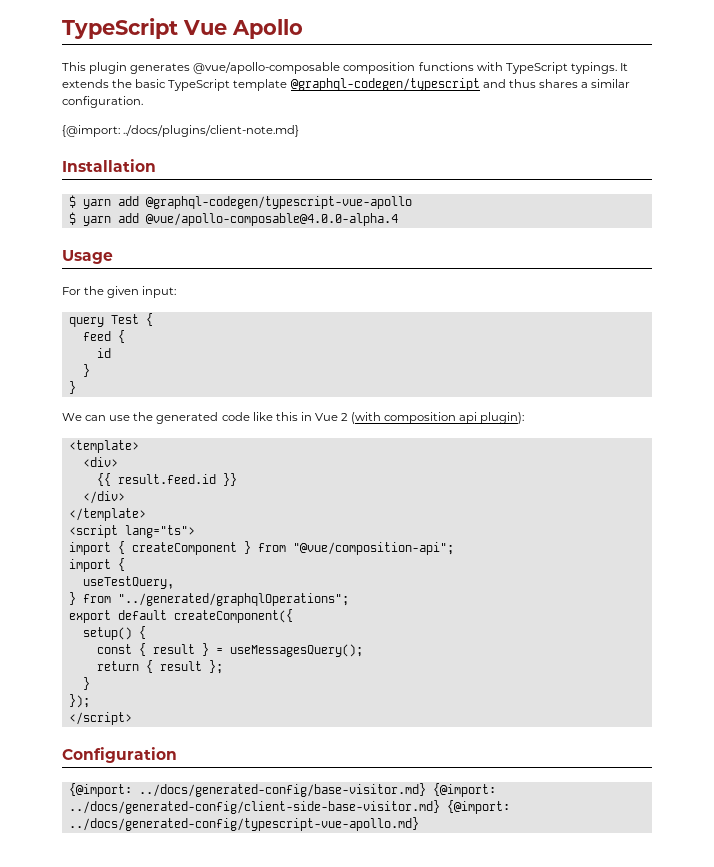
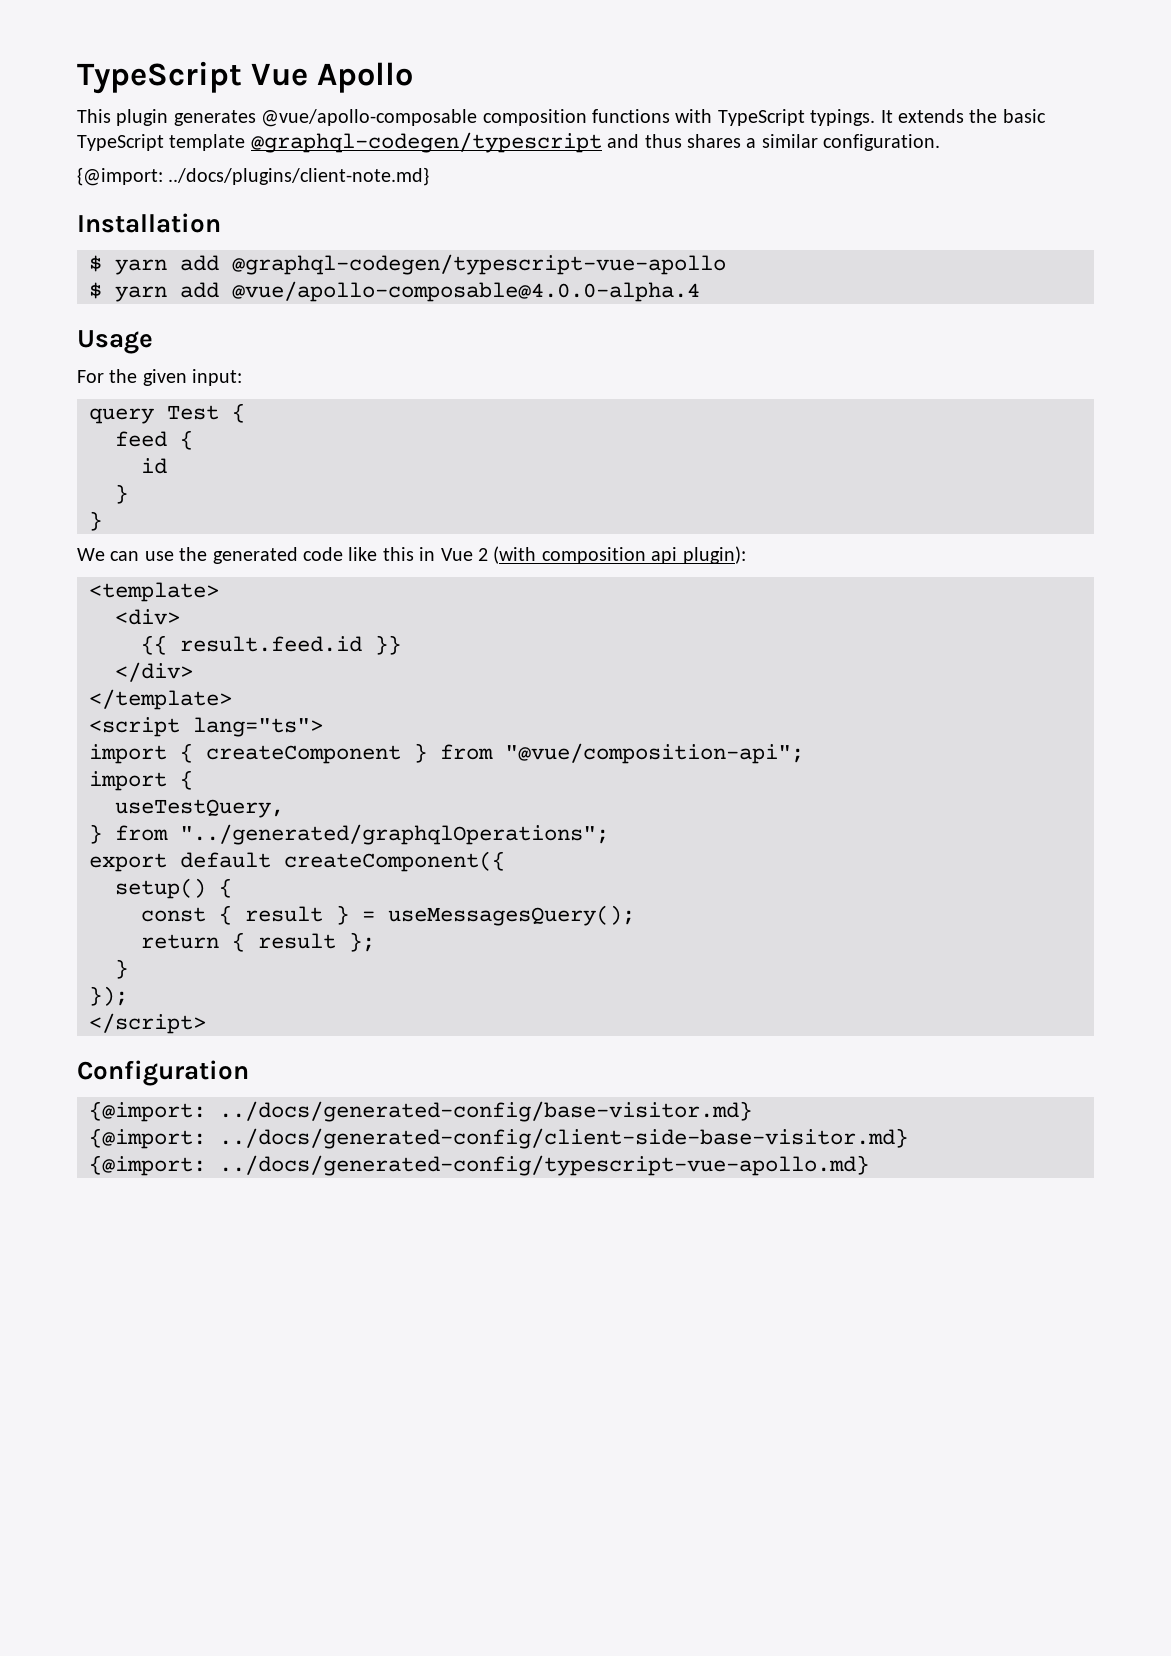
- {@import: ../docs/generated-config/base-visitor.md} {@import: ../docs/generated-config/client-side-base-visitor.md} {@import: ../docs/generated-config/typescript-vue-apollo.md}
+ {@import: ../docs/generated-config/base-visitor.md}
+ {@import: ../docs/generated-config/client-side-base-visitor.md}
+ {@import: ../docs/generated-config/typescript-vue-apollo.md}

